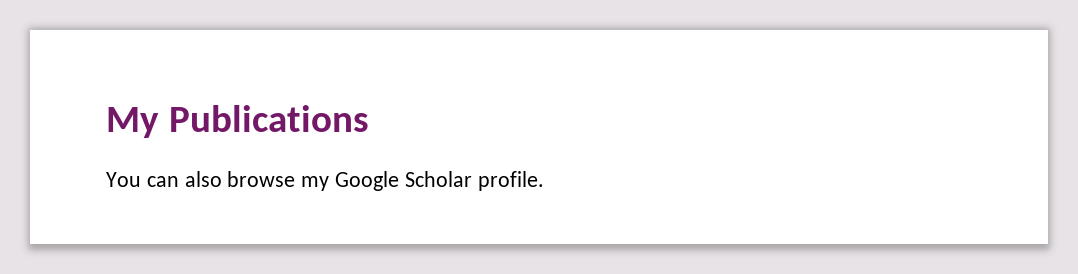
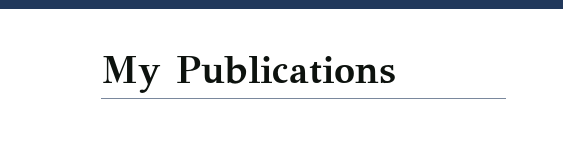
- You can also browse my Google Scholar profile.

